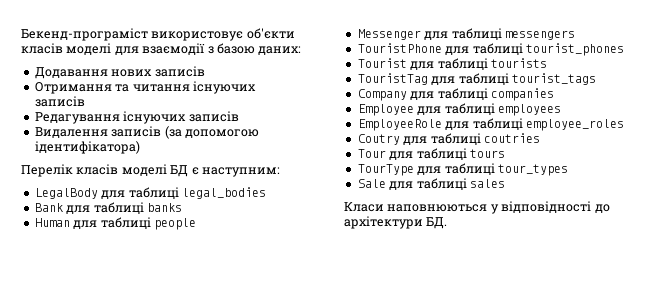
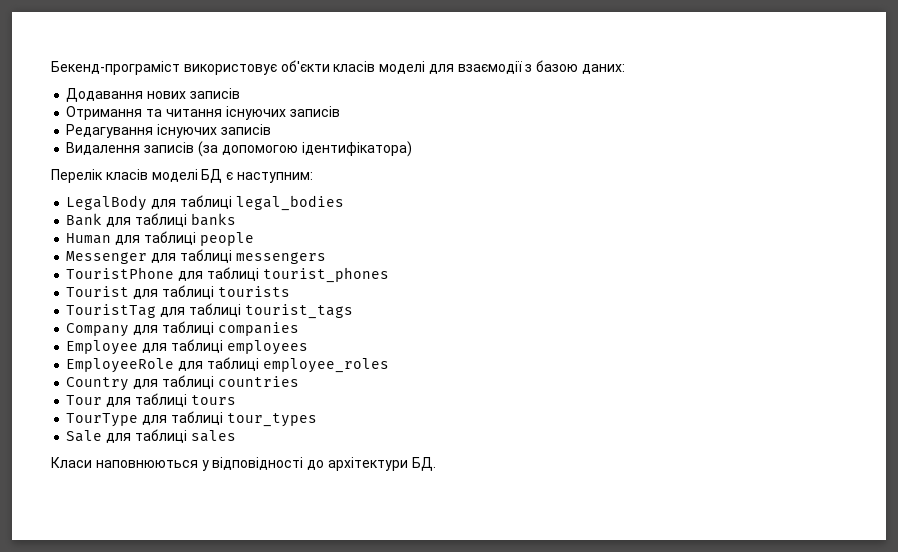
- Coutry для таблиці coutries
+ Country для таблиці countries

